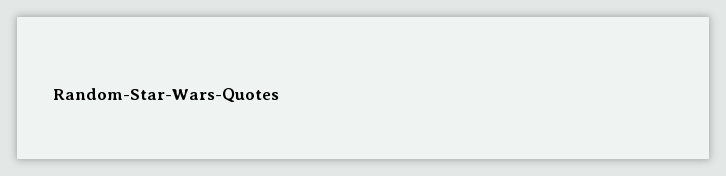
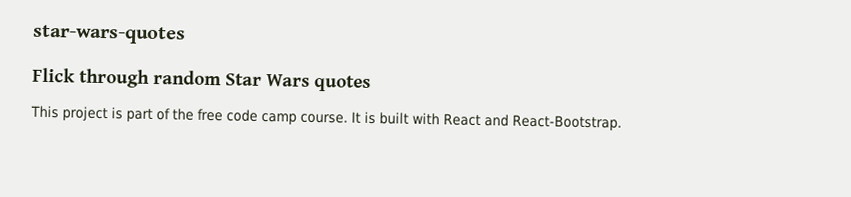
- Random-Star-Wars-Quotes
+ star-wars-quotes
+ Flick through random Star Wars quotes
+ This project is part of the free code camp course. It is built with React and React-Bootstrap.

